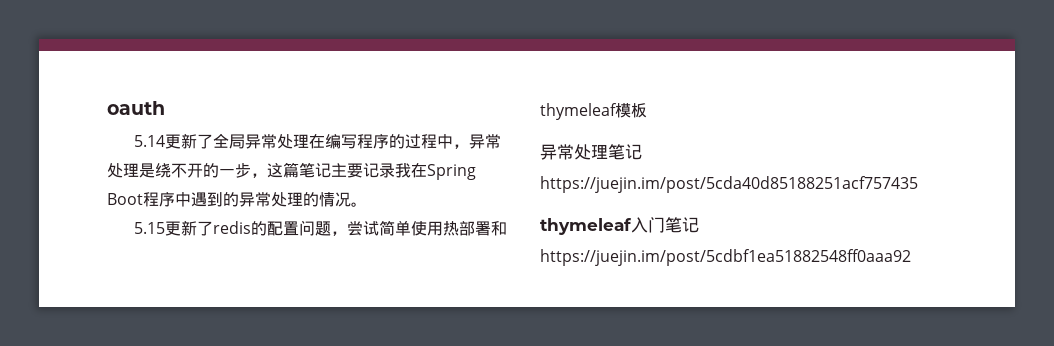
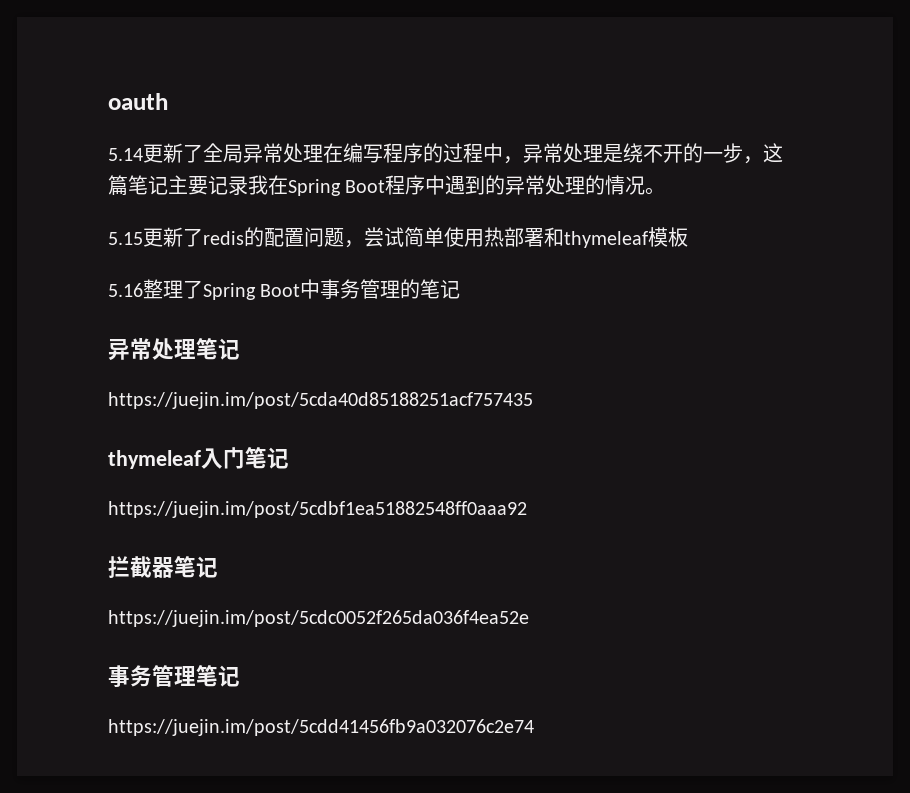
+ 5.16整理了Spring Boot中事务管理的笔记
+ 拦截器笔记
+ https://juejin.im/post/5cdc0052f265da036f4ea52e
+ 事务管理笔记
+ https://juejin.im/post/5cdd41456fb9a032076c2e74

